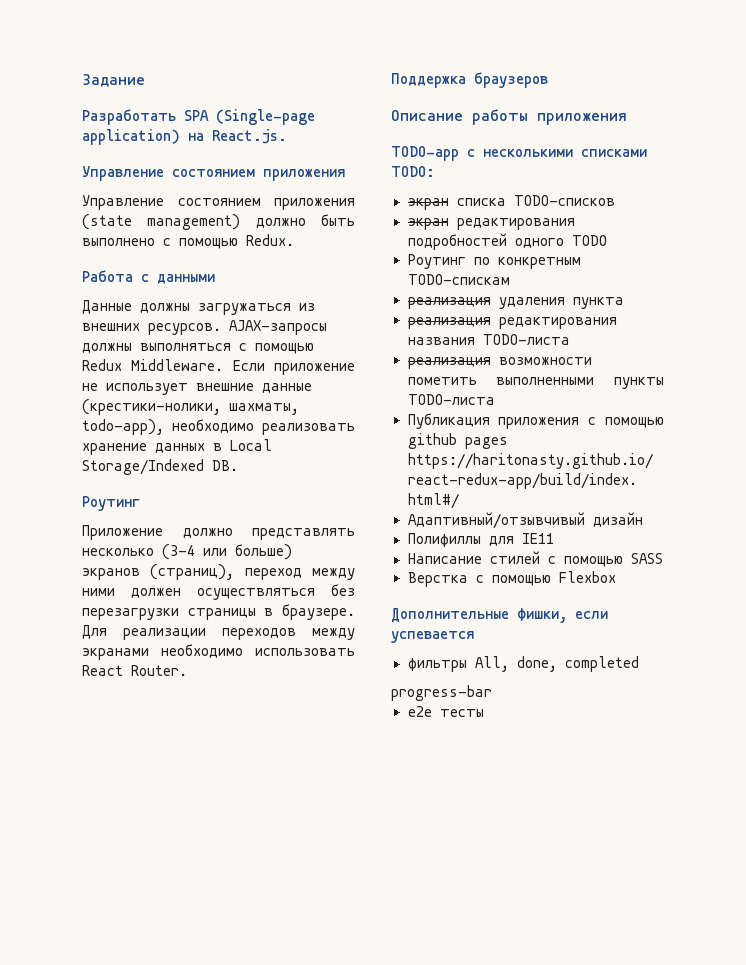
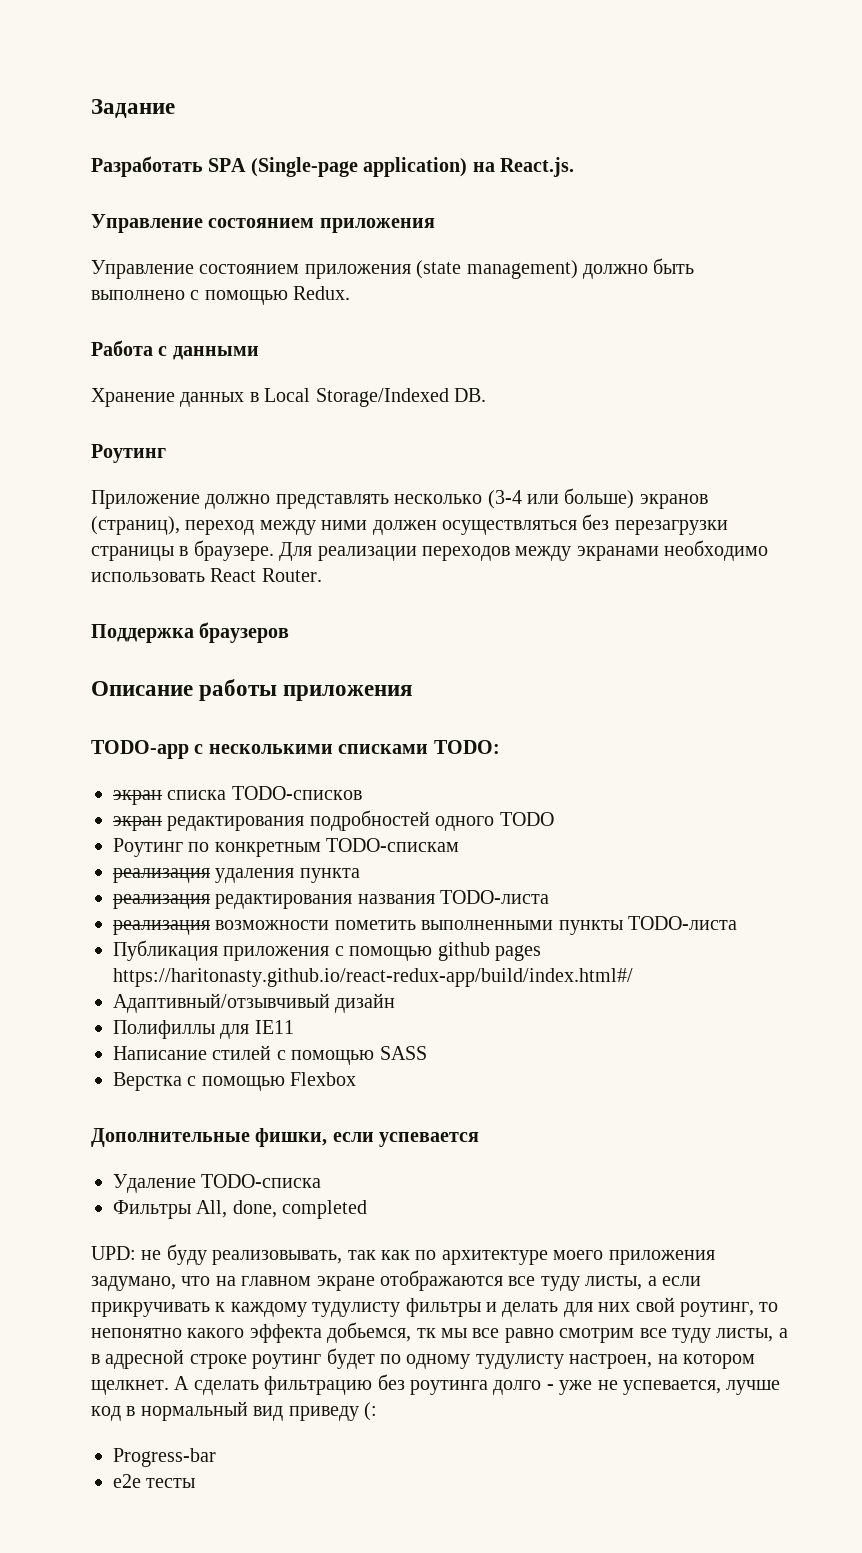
- Данные должны загружаться из внешних ресурсов. AJAX-запросы должны выполняться с помощью Redux Middleware. Если приложение не использует внешние данные (крестики-нолики, шахматы, todo-app), необходимо реализовать хранение данных в Local Storage/Indexed DB.
+ Xранение данных в Local Storage/Indexed DB.
- фильтры All, done, completed
+ Удаление TODO-списка
+ Фильтры All, done, completed
- progress-bar
+ UPD: не буду реализовывать, так как по архитектуре моего приложения задумано, что на главном экране отображаются все туду листы, а если прикручивать к каждому тудулисту фильтры и делать для них свой роутинг, то непонятно какого эффекта добьемся, тк мы все равно смотрим все туду листы, а в адресной строке роутинг будет по одному тудулисту настроен, на котором щелкнет. А сделать фильтрацию без роутинга долго - уже не успевается, лучше код в нормальный вид приведу (:
+ Progress-bar

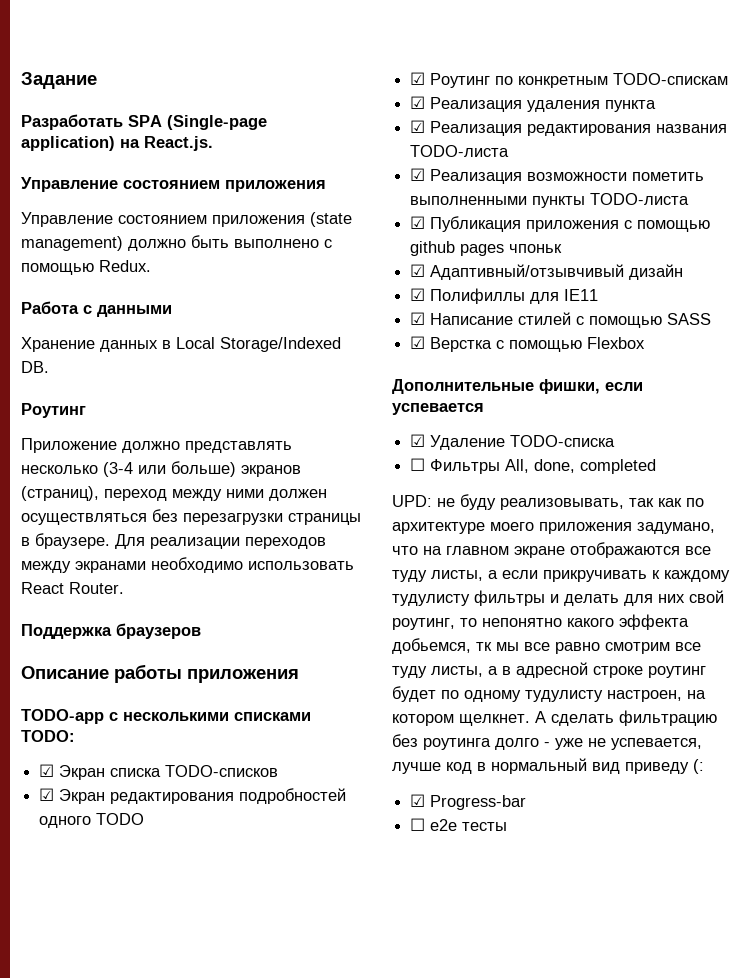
- экран списка TODO-списков
+ ☑ Экран списка TODO-списков
- экран редактирования подробностей одного TODO
+ ☑ Экран редактирования подробностей одного TODO
- Роутинг по конкретным TODO-спискам
+ ☑ Роутинг по конкретным TODO-спискам
- реализация удаления пункта
+ ☑ Реализация удаления пункта
- реализация редактирования названия TODO-листа
+ ☑ Реализация редактирования названия TODO-листа
- реализация возможности пометить выполненными пункты TODO-листа
+ ☑ Реализация возможности пометить выполненными пункты TODO-листа
- Публикация приложения с помощью github pages https://haritonasty.github.io/react-redux-app/build/index.html#/
- Адаптивный/отзывчивый дизайн
+ ☑ Публикация приложения с помощью github pages чпоньк
+ ☑ Адаптивный/отзывчивый дизайн
- Полифиллы для IE11
+ ☑ Полифиллы для IE11
- Написание стилей с помощью SASS
+ ☑ Написание стилей с помощью SASS
- Верстка с помощью Flexbox
+ ☑ Верстка с помощью Flexbox
- Удаление TODO-списка
+ ☑ Удаление TODO-списка
- Фильтры All, done, completed
+ ☐ Фильтры All, done, completed
- Progress-bar
+ ☑ Progress-bar
- e2e тесты
+ ☐ e2e тесты

